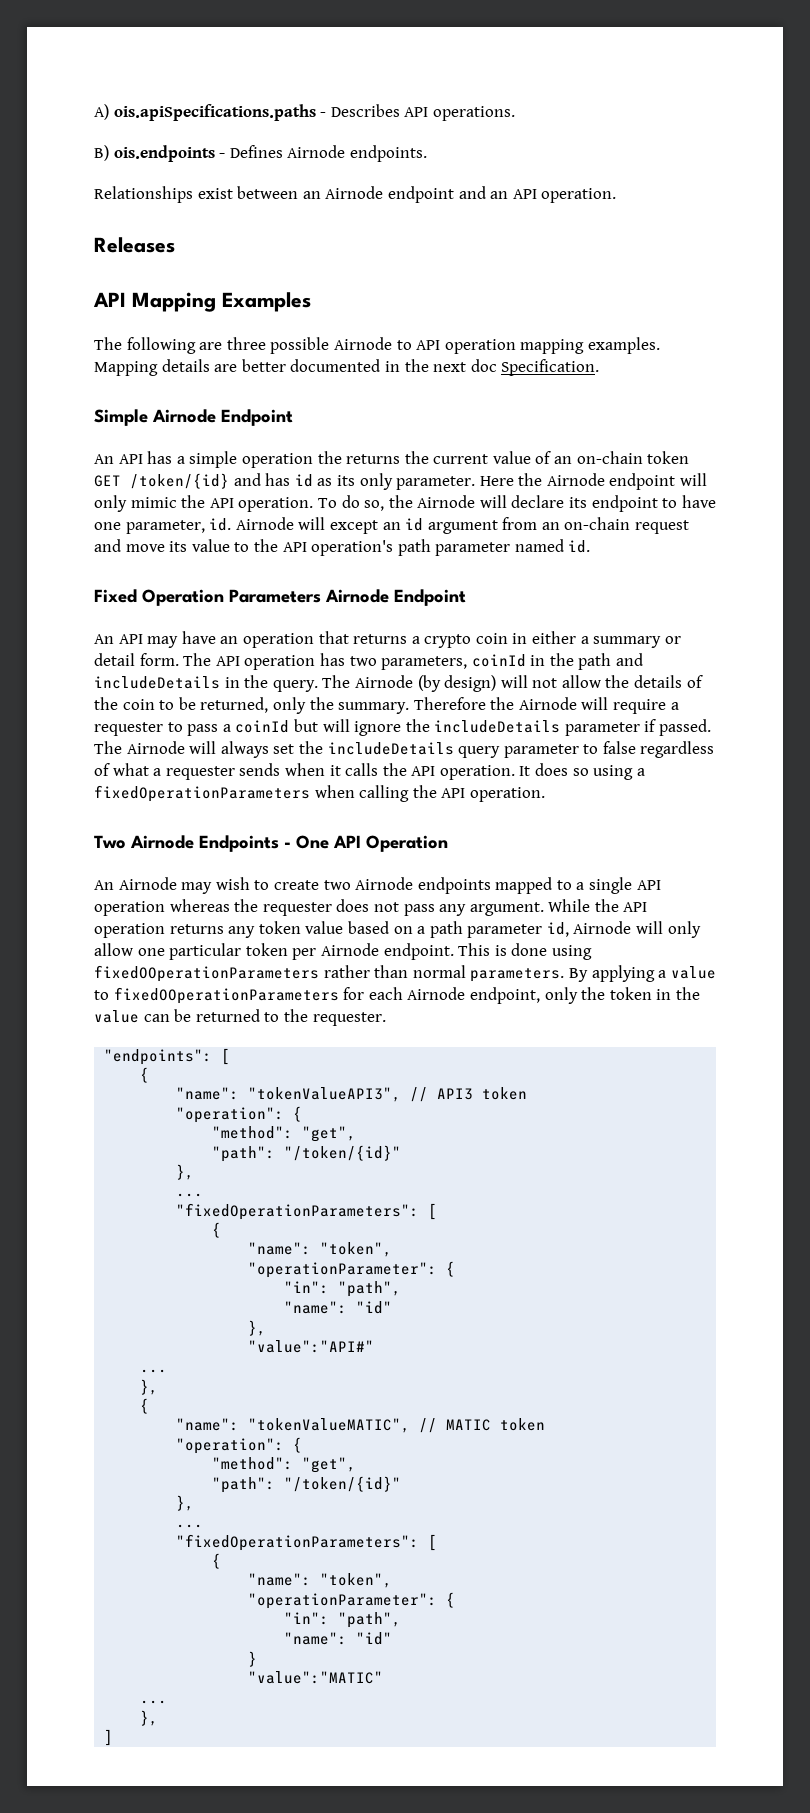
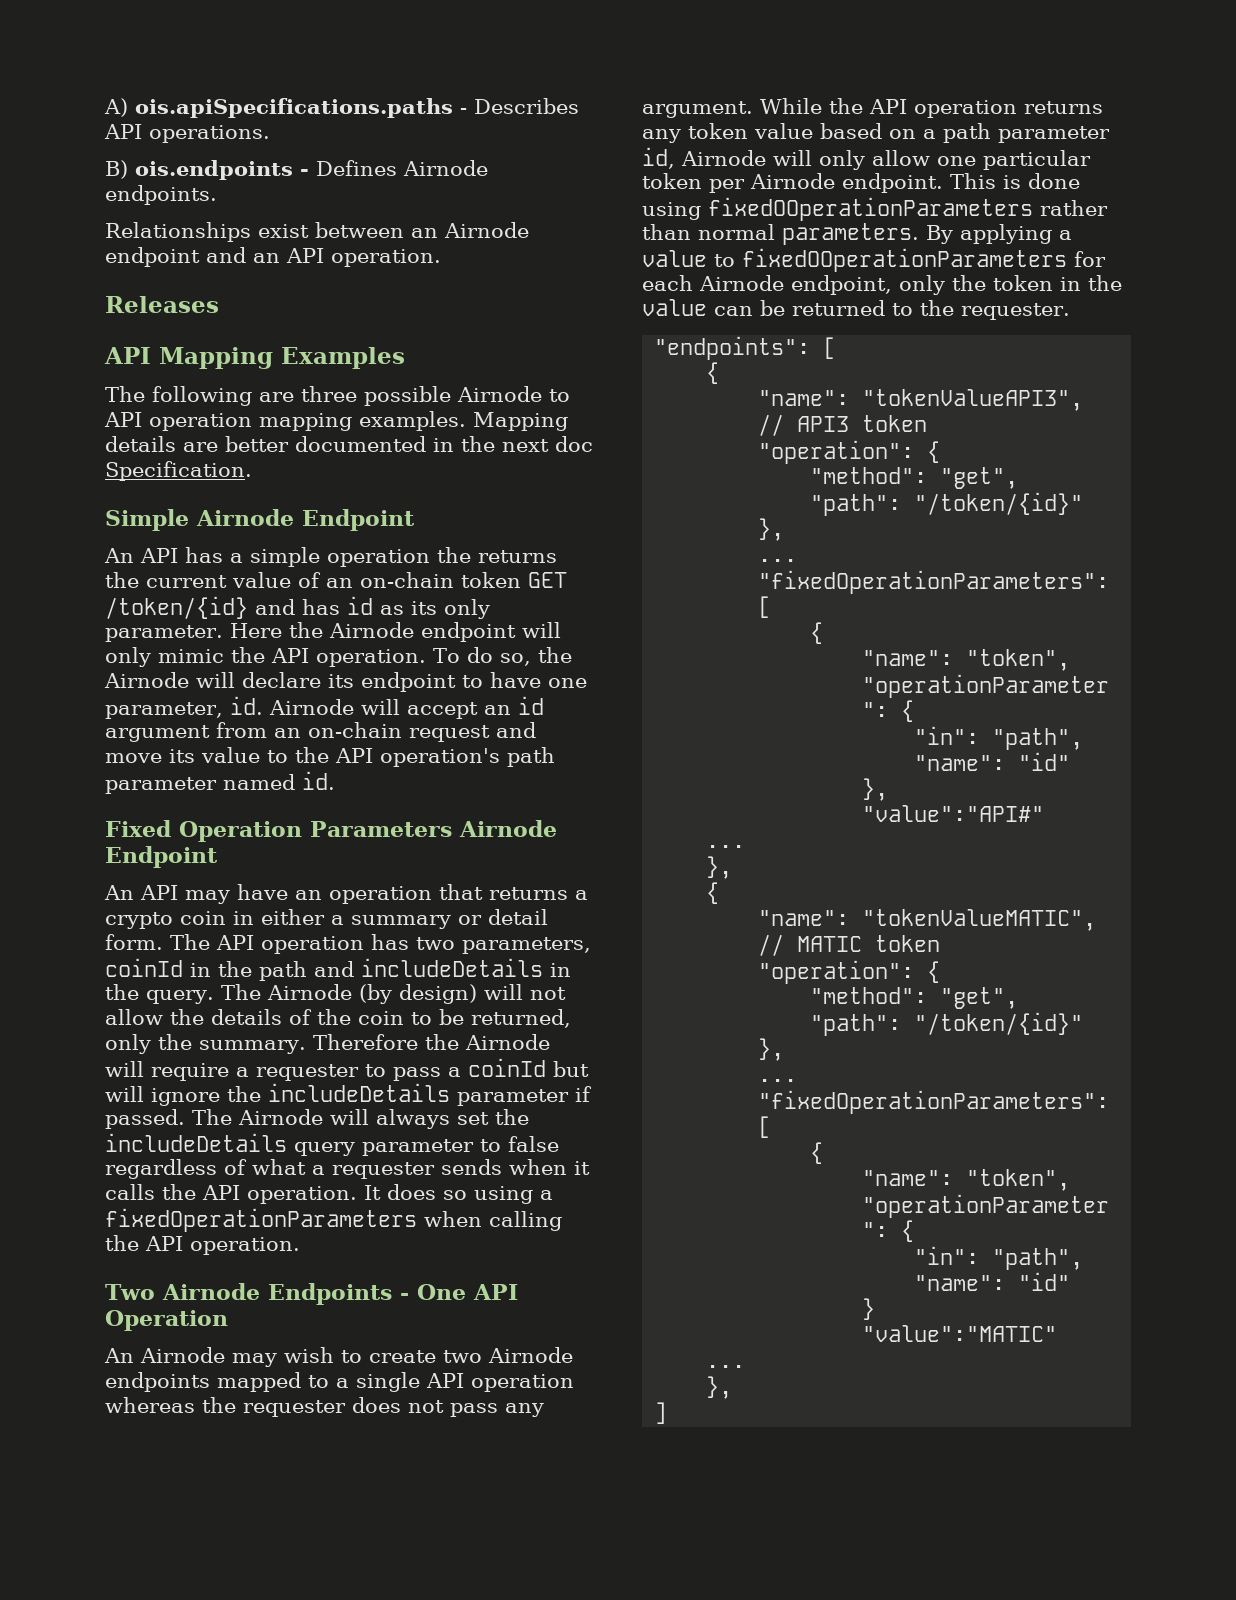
- Airnode will except an id argument from an on-chain request and move its value to the API operation's path parameter named id.
+ Airnode will accept an id argument from an on-chain request and move its value to the API operation's path parameter named id.

